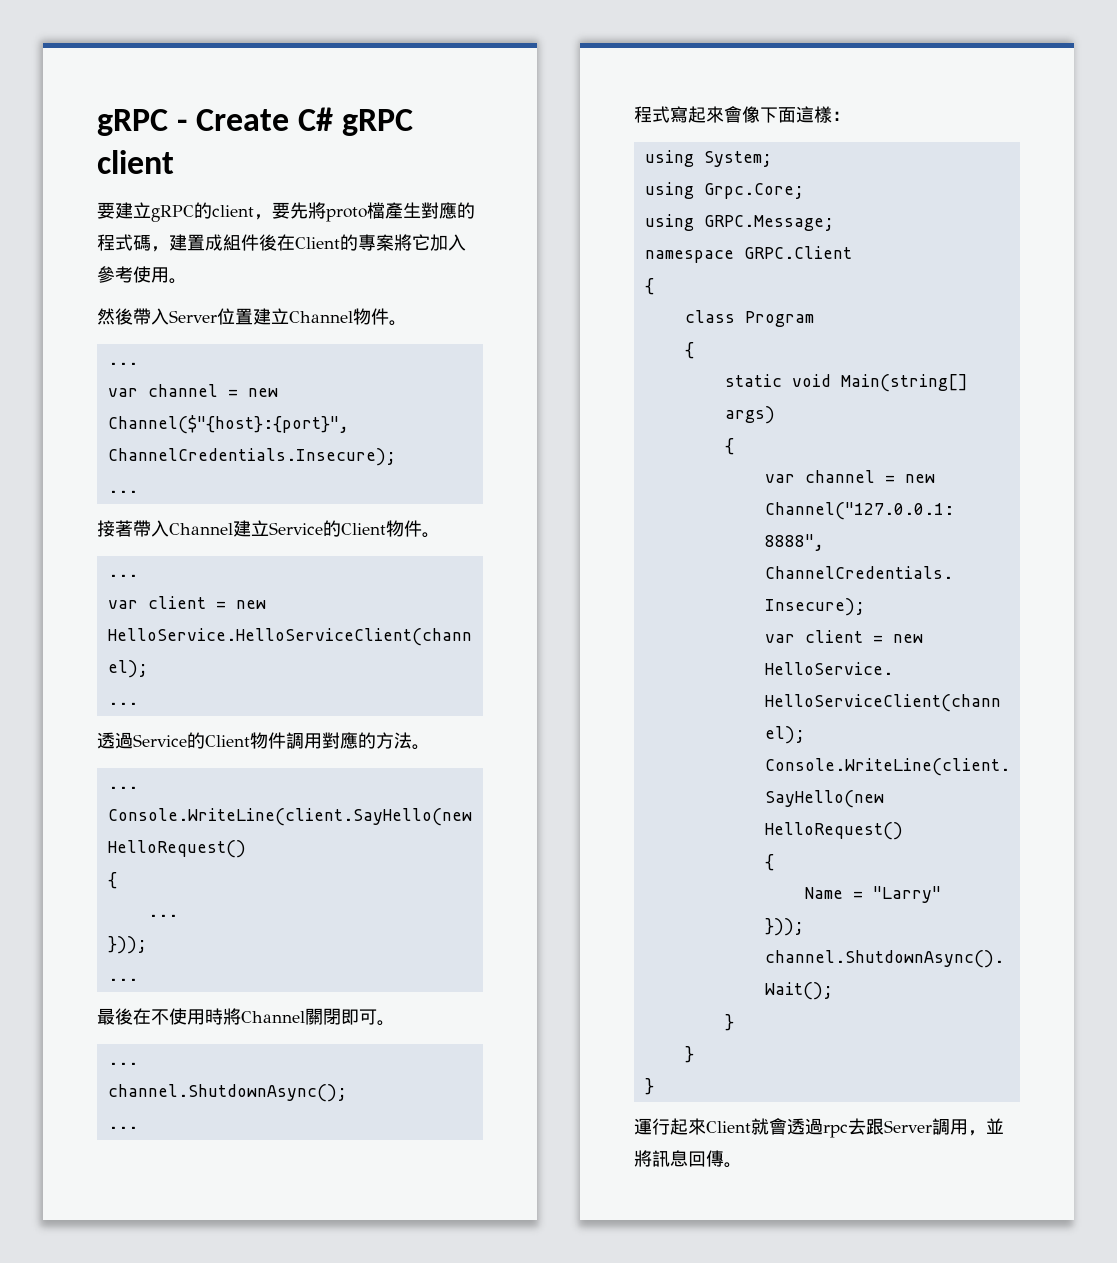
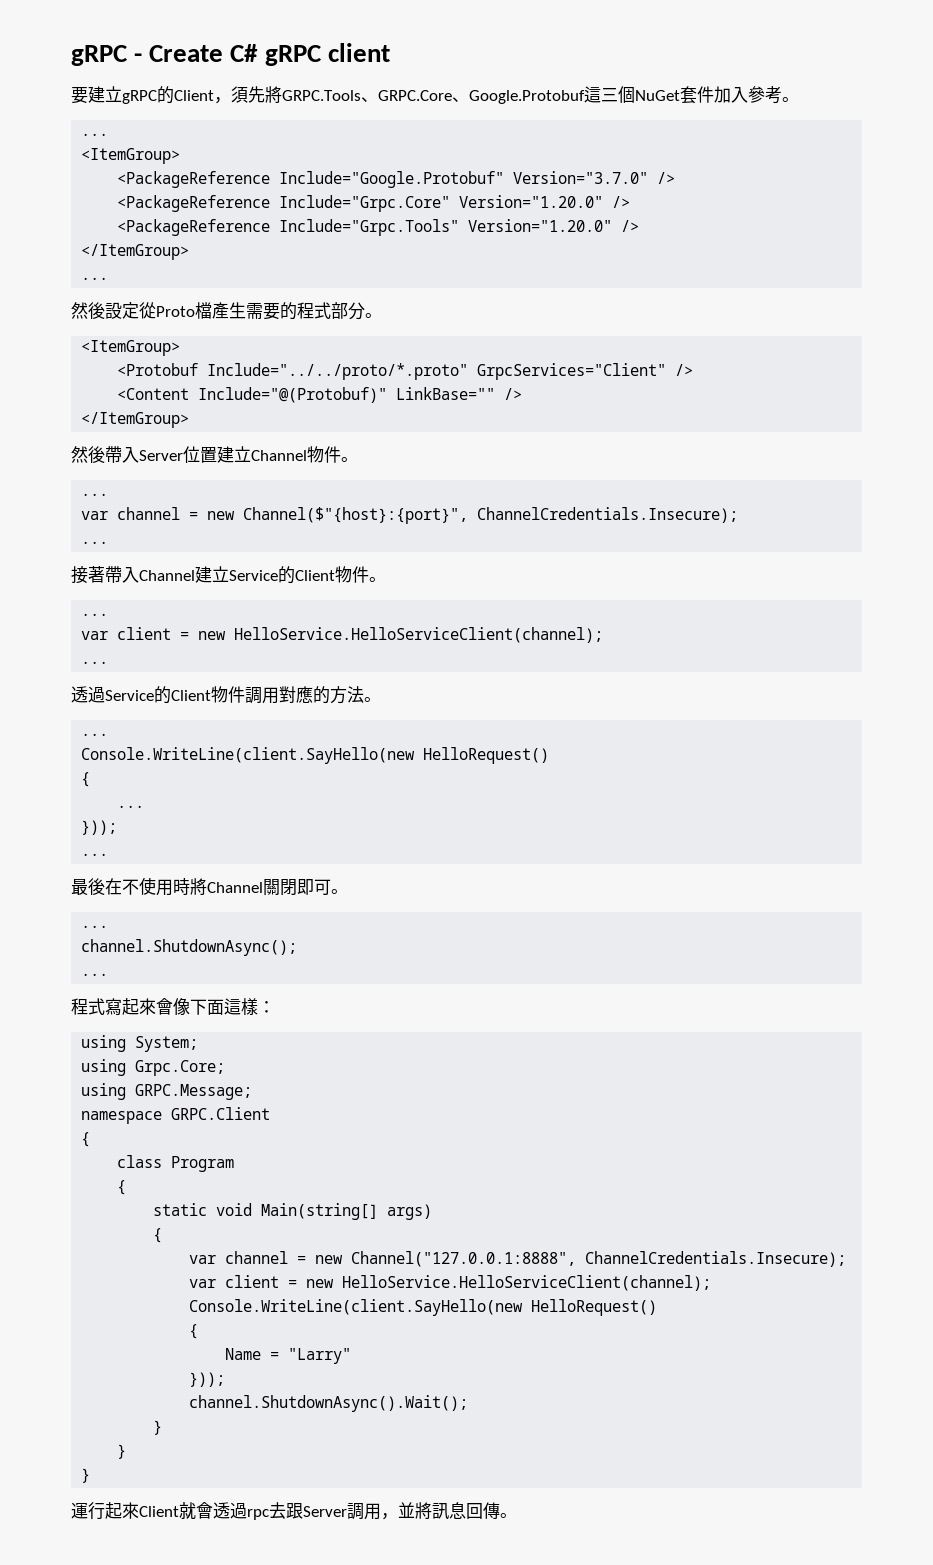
- 要建立gRPC的client，要先將proto檔產生對應的程式碼，建置成組件後在Client的專案將它加入參考使用。
+ 要建立gRPC的Client，須先將GRPC.Tools、GRPC.Core、Google.Protobuf這三個NuGet套件加入參考。
+ ...
+ <ItemGroup>
+ <PackageReference Include="Google.Protobuf" Version="3.7.0" />
+ <PackageReference Include="Grpc.Core" Version="1.20.0" />
+ <PackageReference Include="Grpc.Tools" Version="1.20.0" />
+ </ItemGroup>
+ ...
+ 然後設定從Proto檔產生需要的程式部分。
+ <ItemGroup>
+ <Protobuf Include="../../proto/*.proto" GrpcServices="Client" />
+ <Content Include="@(Protobuf)" LinkBase="" />
+ </ItemGroup>

